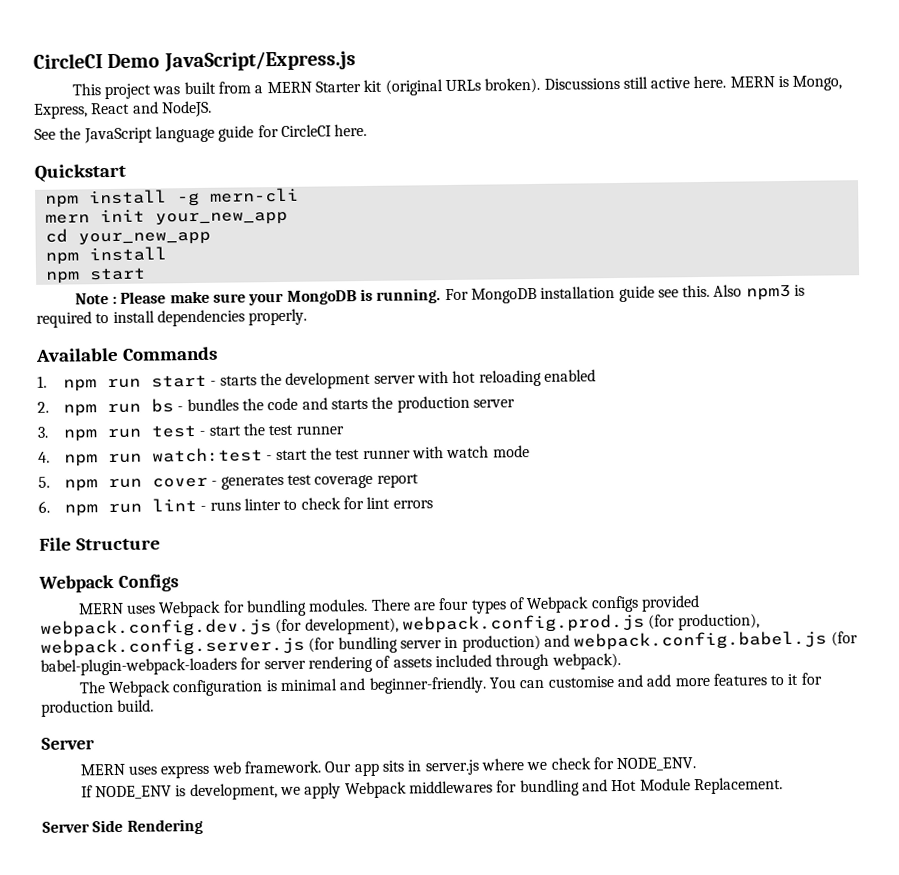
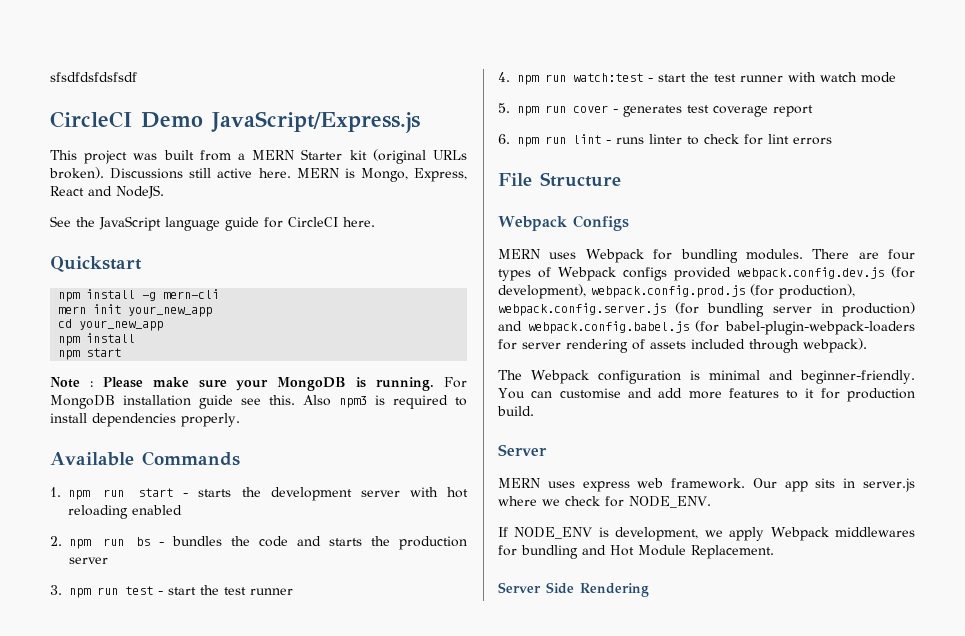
+ sfsdfdsfdsfsdf

